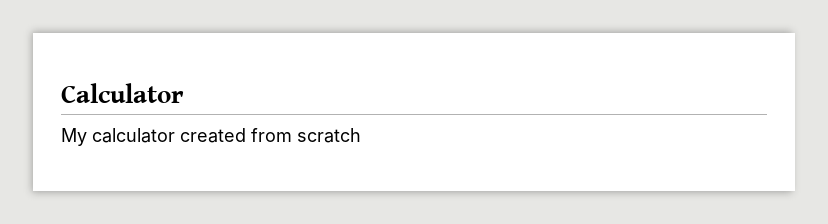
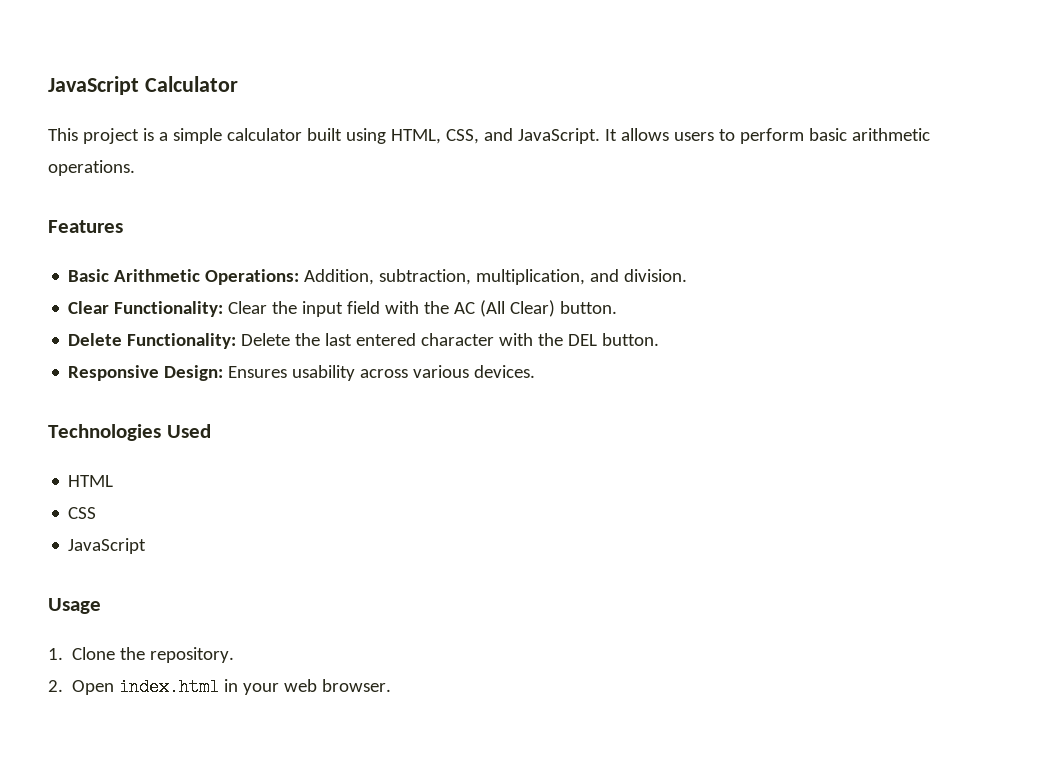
- Calculator
+ JavaScript Calculator
- My calculator created from scratch
+ This project is a simple calculator built using HTML, CSS, and JavaScript. It allows users to perform basic arithmetic operations.
+ Features
+ Basic Arithmetic Operations: Addition, subtraction, multiplication, and division.
+ Clear Functionality: Clear the input field with the AC (All Clear) button.
+ Delete Functionality: Delete the last entered character with the DEL button.
+ Responsive Design: Ensures usability across various devices.
+ Technologies Used
+ HTML
+ CSS
+ JavaScript
+ Usage
+ 1. Clone the repository.
+ 2. Open index.html in your web browser.

